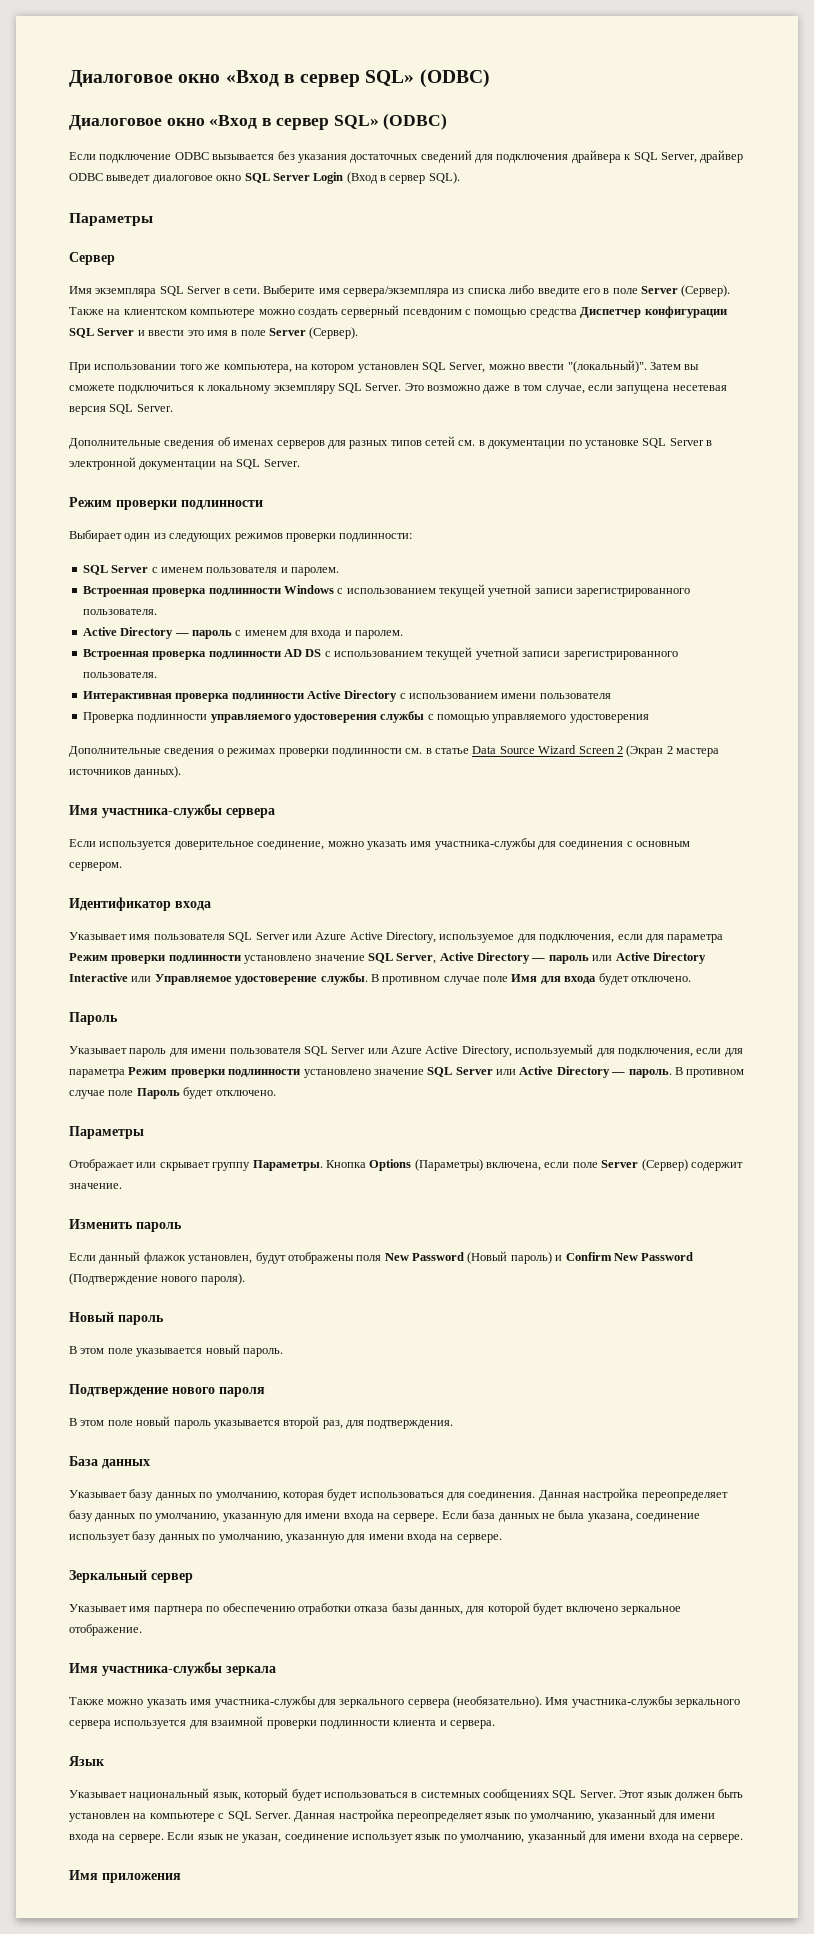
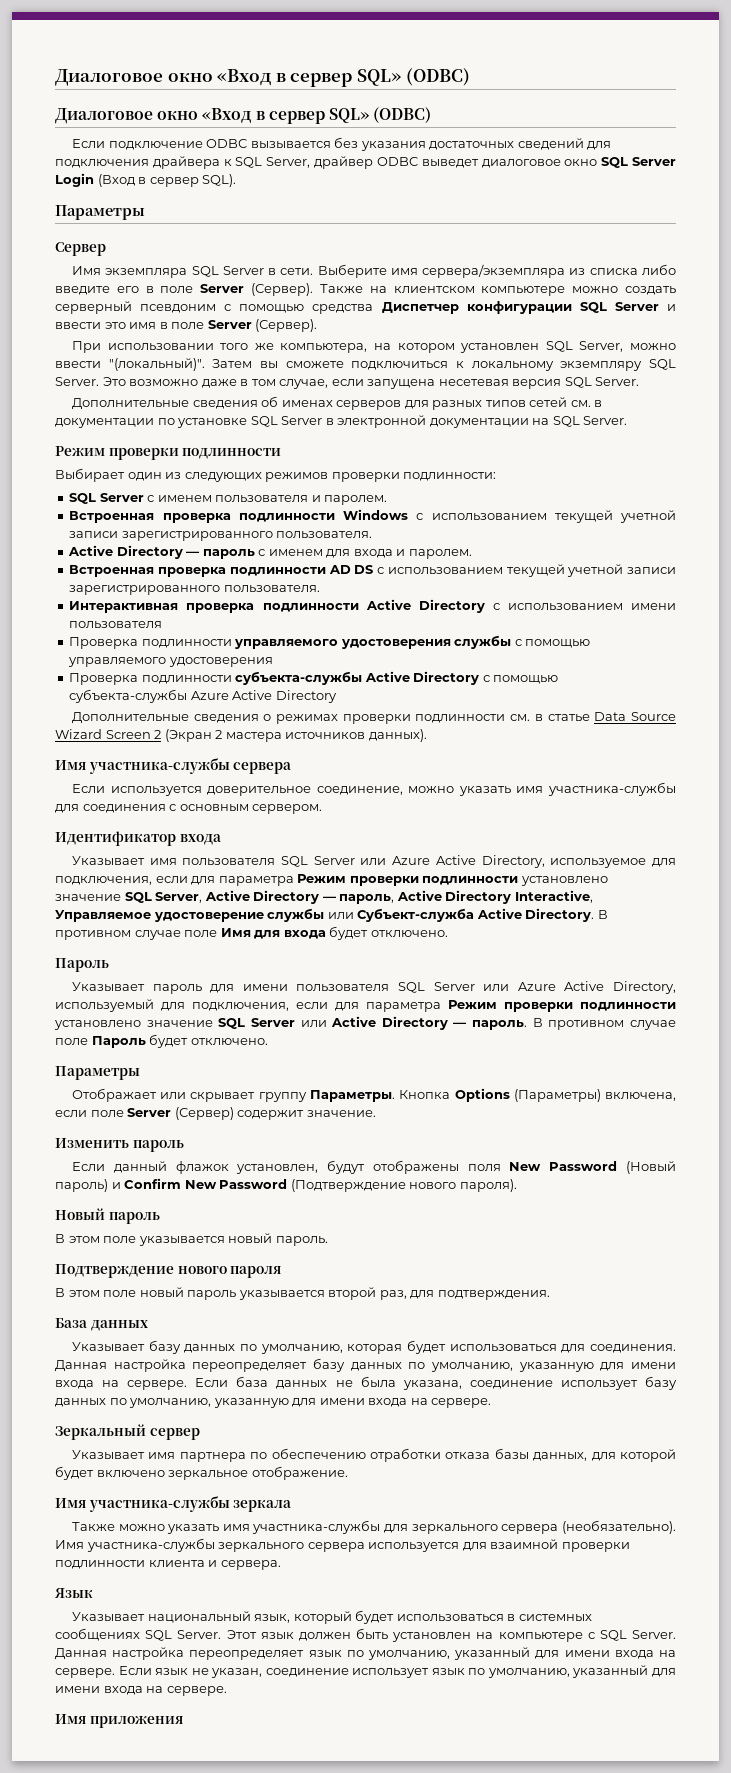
+ Проверка подлинности субъекта-службы Active Directory с помощью субъекта-службы Azure Active Directory
- Указывает имя пользователя SQL Server или Azure Active Directory, используемое для подключения, если для параметра Режим проверки подлинности установлено значение SQL Server, Active Directory — пароль или Active Directory Interactive или Управляемое удостоверение службы.
+ Указывает имя пользователя SQL Server или Azure Active Directory, используемое для подключения, если для параметра Режим проверки подлинности установлено значение SQL Server, Active Directory — пароль, Active Directory Interactive, Управляемое удостоверение службы или Субъект-служба Active Directory.

